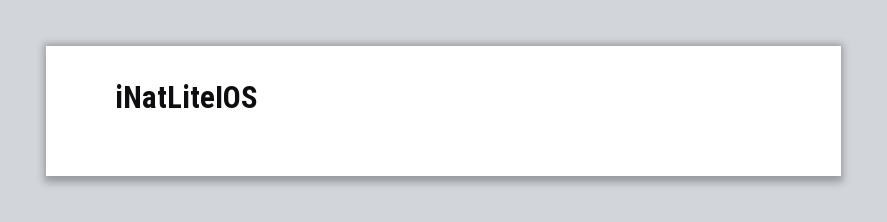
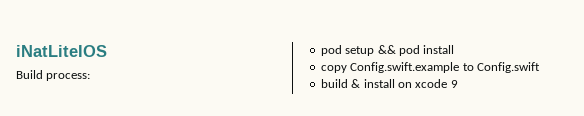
+ Build process:
+ pod setup && pod install
+ copy Config.swift.example to Config.swift
+ build & install on xcode 9

